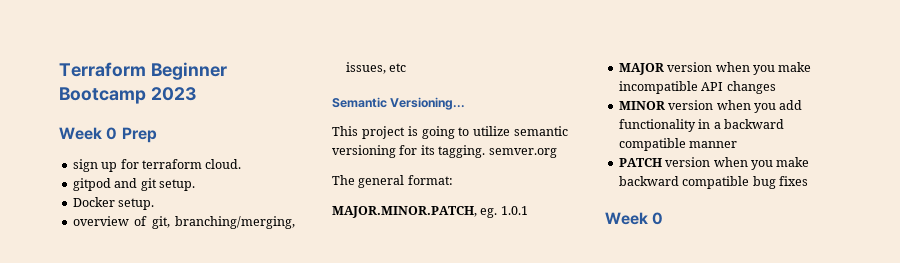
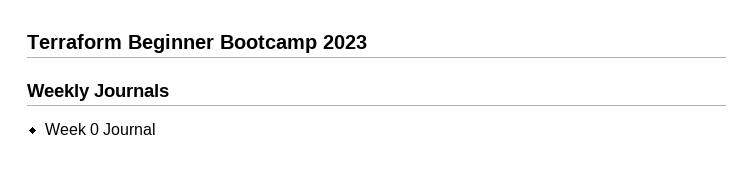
- Week 0 Prep
- sign up for terraform cloud.
- gitpod and git setup.
- Docker setup.
- overview of git, branching/merging, issues, etc
- Semantic Versioning...
- This project is going to utilize semantic versioning for its tagging. semver.org
- The general format:
- MAJOR.MINOR.PATCH, eg. 1.0.1
- MAJOR version when you make incompatible API changes
- MINOR version when you add functionality in a backward compatible manner
- PATCH version when you make backward compatible bug fixes
- Week 0
+ Weekly Journals
+ Week 0 Journal

